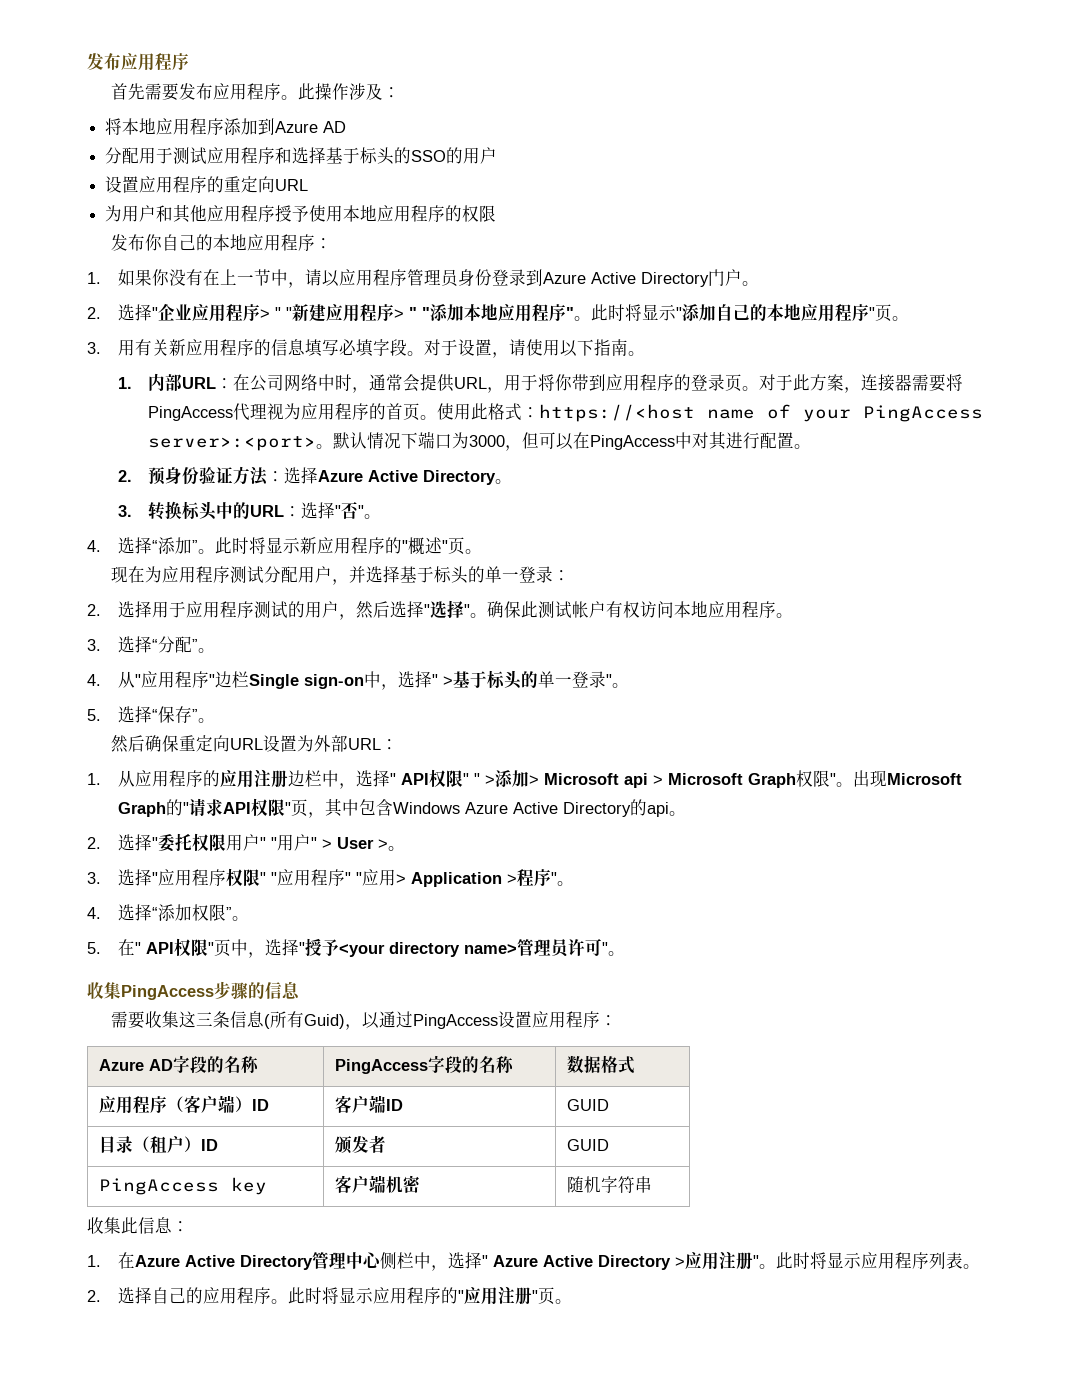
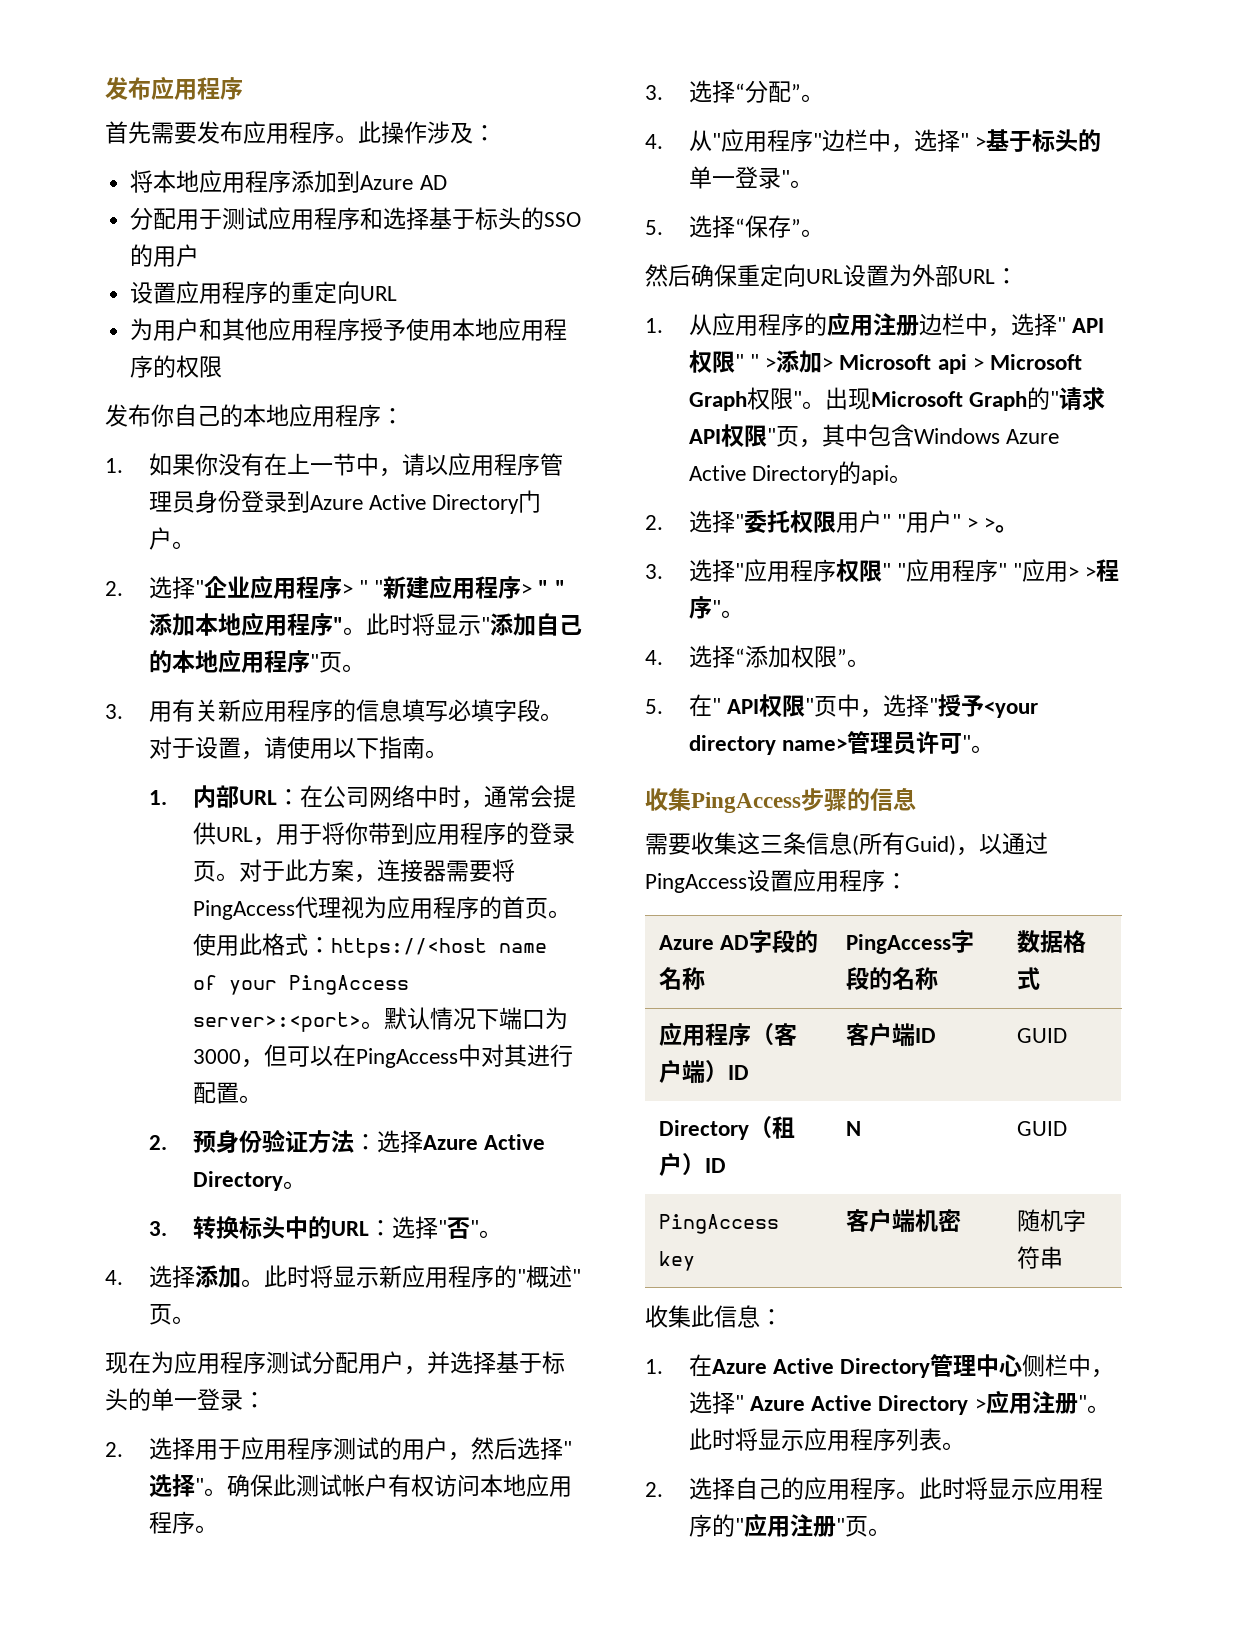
- 4.选择“添加”。
+ 4.选择添加。
- 4.从"应用程序"边栏Single sign-on中，选择" >基于标头的单一登录"。
+ 4.从"应用程序"边栏中，选择" >基于标头的单一登录"。
- 2.选择"委托权限用户" "用户" > User >。
+ 2.选择"委托权限用户" "用户" > >。
- 3.选择"应用程序权限" "应用程序" "应用> Application >程序"。
+ 3.选择"应用程序权限" "应用程序" "应用> >程序"。
- 目录（租户）ID | 颁发者 | GUID
+ Directory（租户）ID | N | GUID

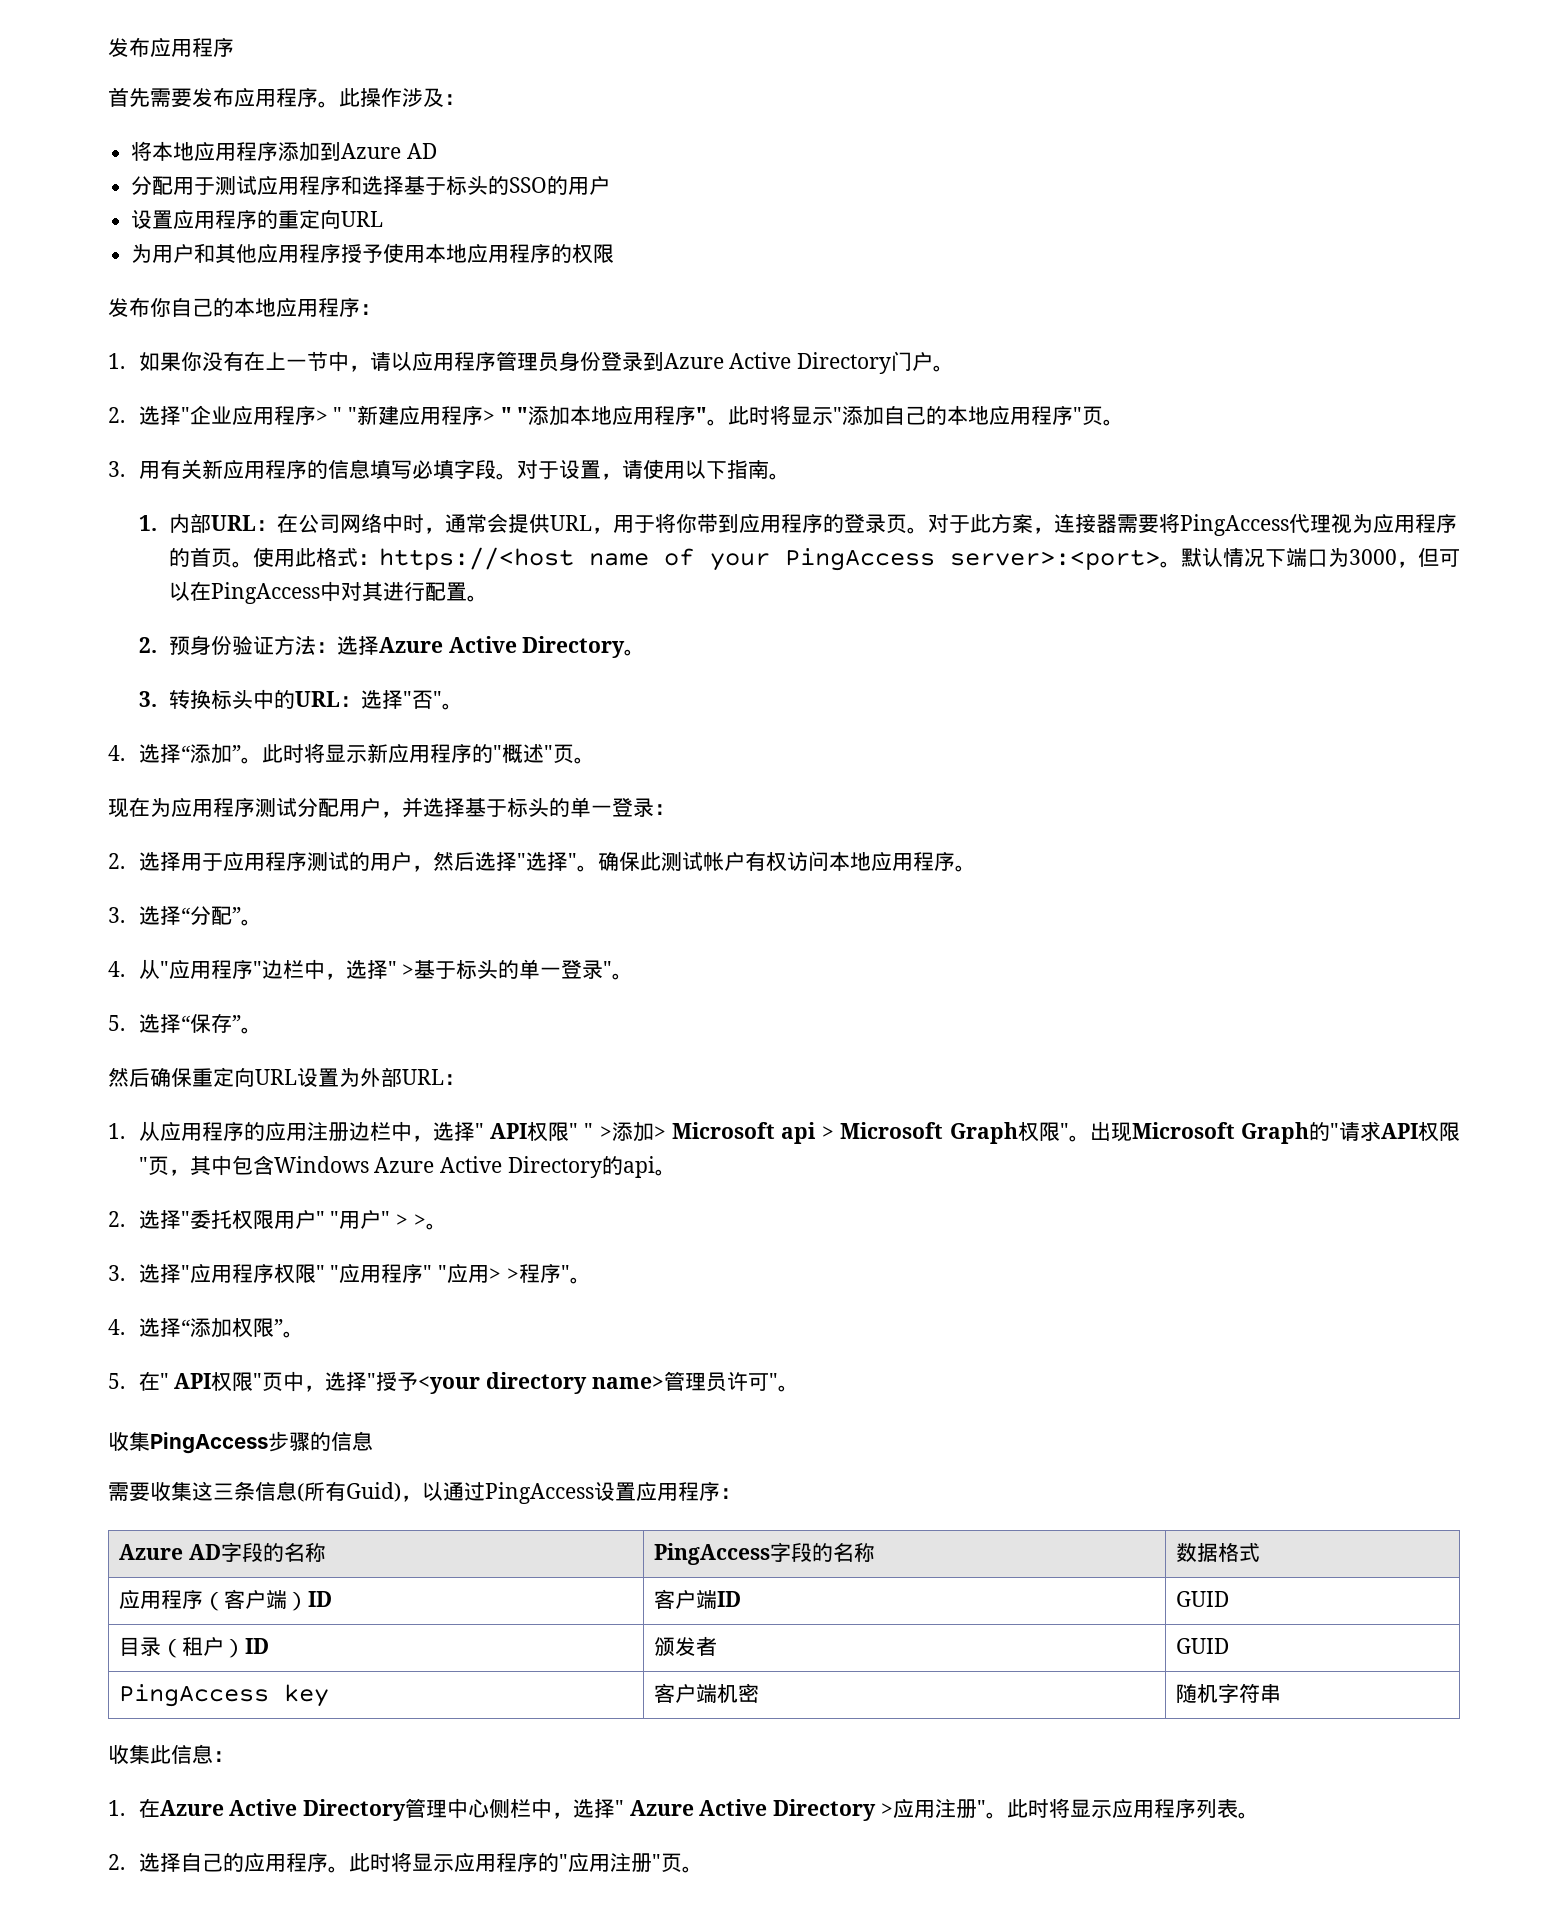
- 4.选择添加。
+ 4.选择“添加”。
- Directory（租户）ID | N | GUID
+ 目录（租户）ID | 颁发者 | GUID

